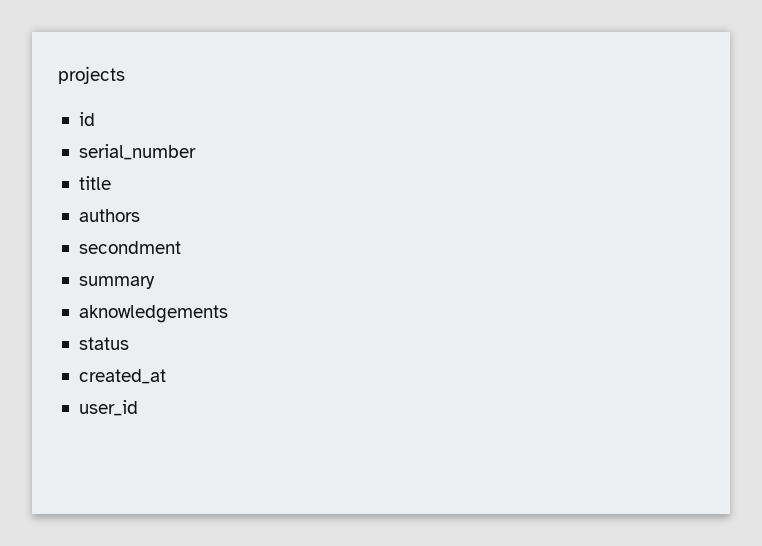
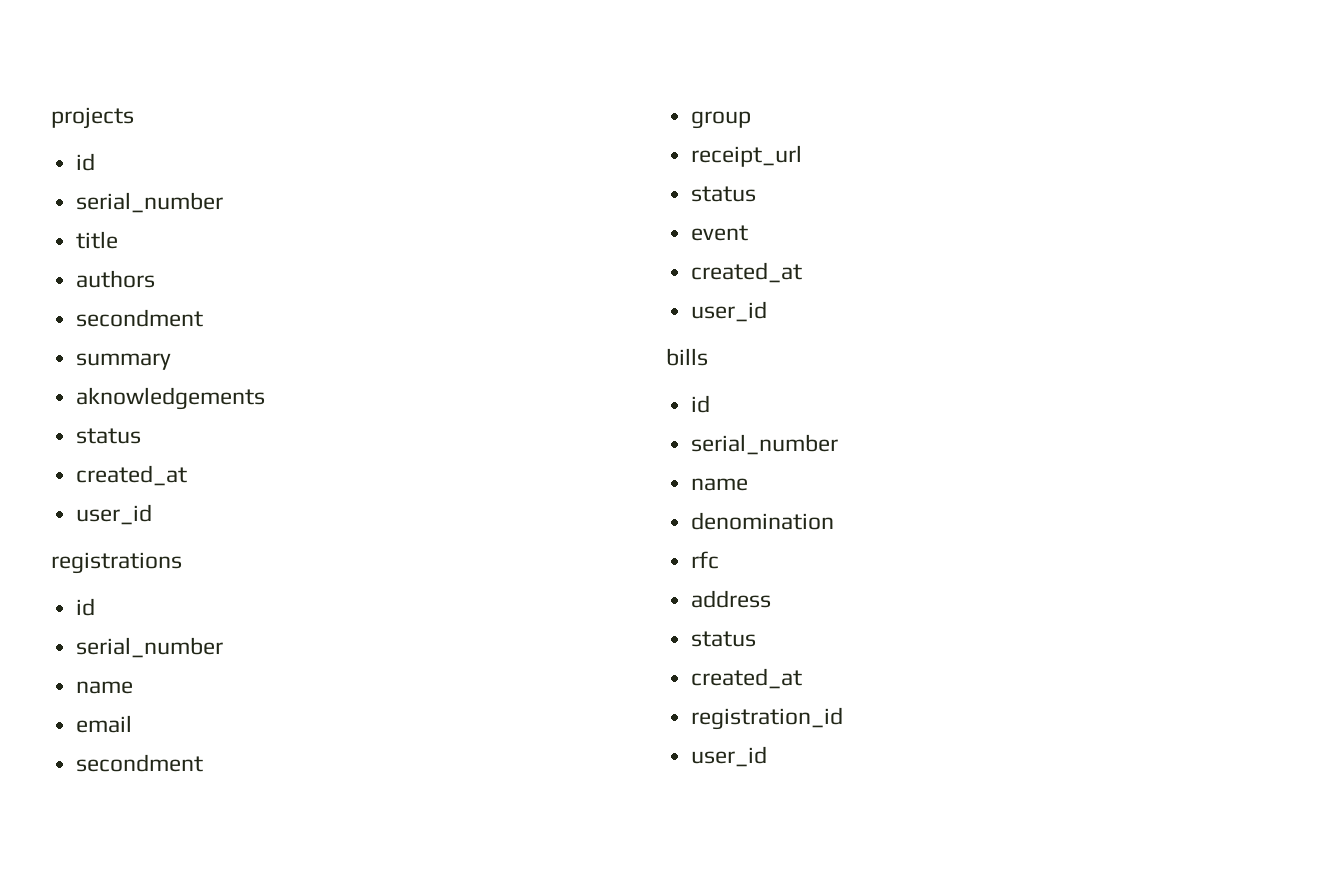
+ registrations
+ id
+ serial_number
+ name
+ email
+ secondment
+ group
+ receipt_url
+ status
+ event
+ created_at
+ user_id
+ bills
+ id
+ serial_number
+ name
+ denomination
+ rfc
+ address
+ status
+ created_at
+ registration_id
+ user_id

